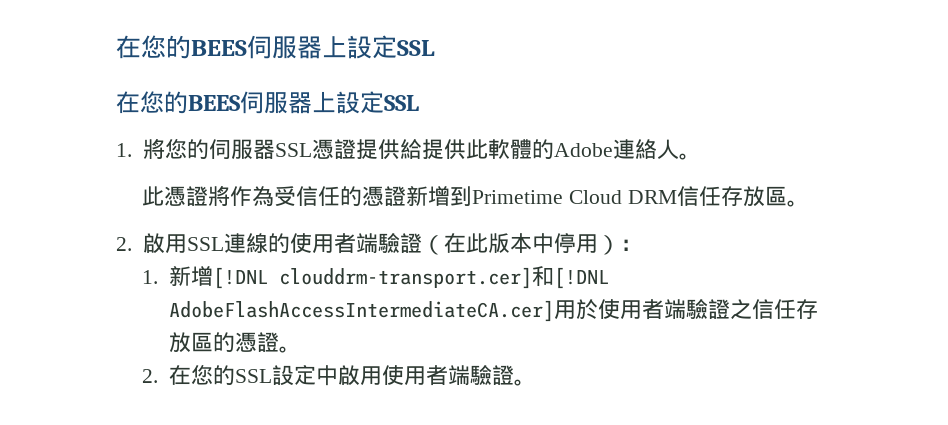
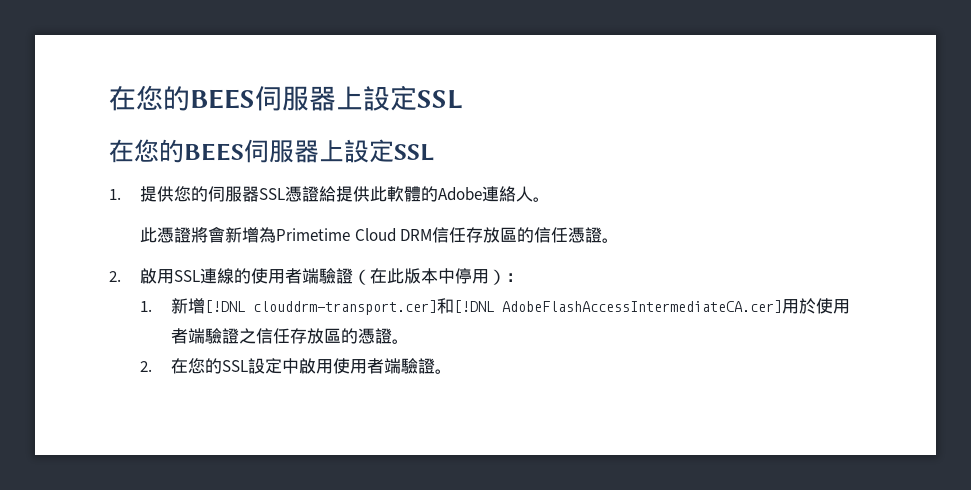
- 1.將您的伺服器SSL憑證提供給提供此軟體的Adobe連絡人。
+ 1.提供您的伺服器SSL憑證給提供此軟體的Adobe連絡人。
- 此憑證將作為受信任的憑證新增到Primetime Cloud DRM信任存放區。
+ 此憑證將會新增為Primetime Cloud DRM信任存放區的信任憑證。

